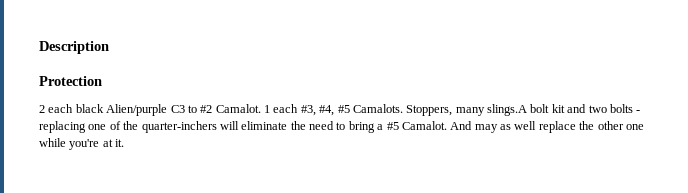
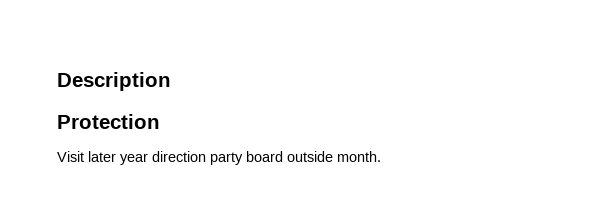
- 2 each black Alien/purple C3 to #2 Camalot. 1 each #3, #4, #5 Camalots. Stoppers, many slings.A bolt kit and two bolts - replacing one of the quarter-inchers will eliminate the need to bring a #5 Camalot. And may as well replace the other one while you're at it.
+ Visit later year direction party board outside month.

